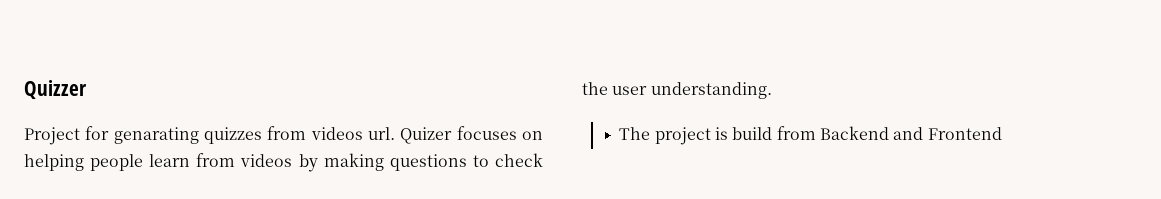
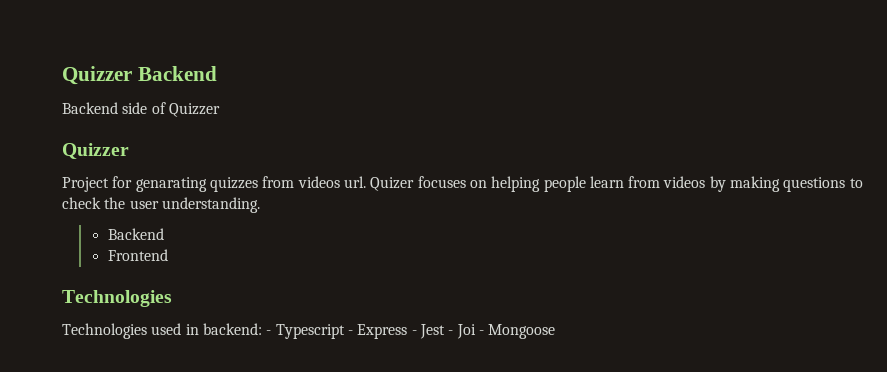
+ Quizzer Backend
+ Backend side of Quizzer
  Quizer focuses on helping people learn from videos by making questions to check the user understanding.
- The project is build from Backend and Frontend
+ Backend
+ Frontend
+ Technologies
+ Technologies used in backend: - Typescript - Express - Jest - Joi - Mongoose

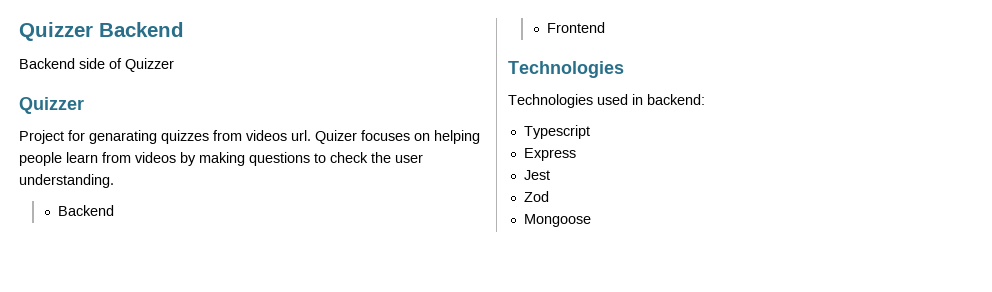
- Technologies used in backend: - Typescript - Express - Jest - Joi - Mongoose
+ Technologies used in backend:
+ Typescript
+ Express
+ Jest
+ Zod
+ Mongoose

